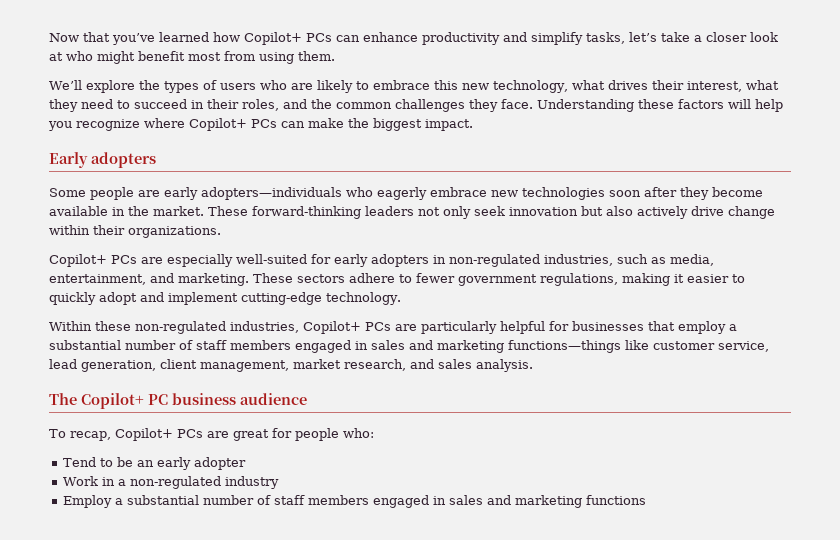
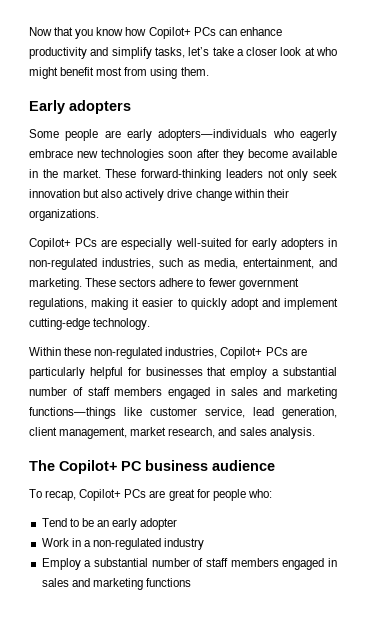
- Now that you’ve learned how Copilot+ PCs can enhance productivity and simplify tasks, let’s take a closer look at who might benefit most from using them.
+ Now that you know how Copilot+ PCs can enhance productivity and simplify tasks, let’s take a closer look at who might benefit most from using them.
- We’ll explore the types of users who are likely to embrace this new technology, what drives their interest, what they need to succeed in their roles, and the common challenges they face. Understanding these factors will help you recognize where Copilot+ PCs can make the biggest impact.

